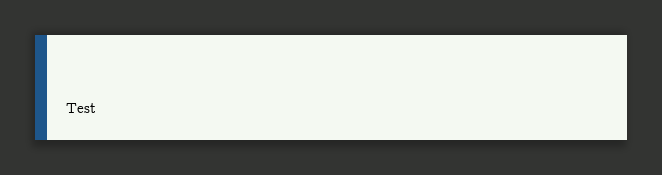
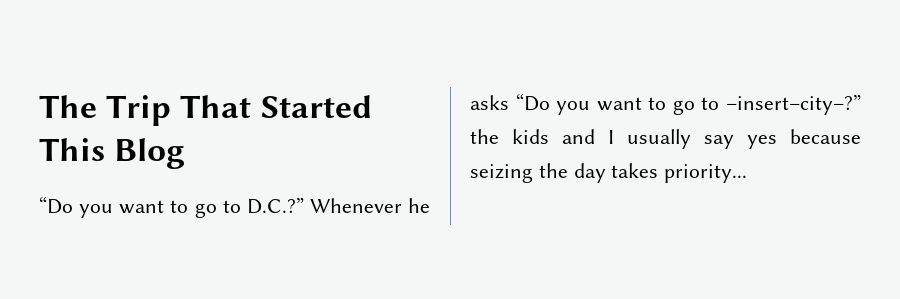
- Test
+ The Trip That Started This Blog
+ “Do you want to go to D.C.?” Whenever he asks “Do you want to go to –insert–city–?” the kids and I usually say yes because seizing the day takes priority...

